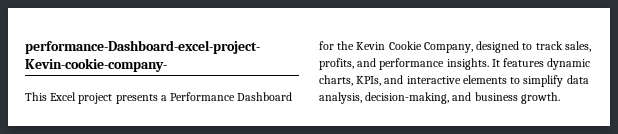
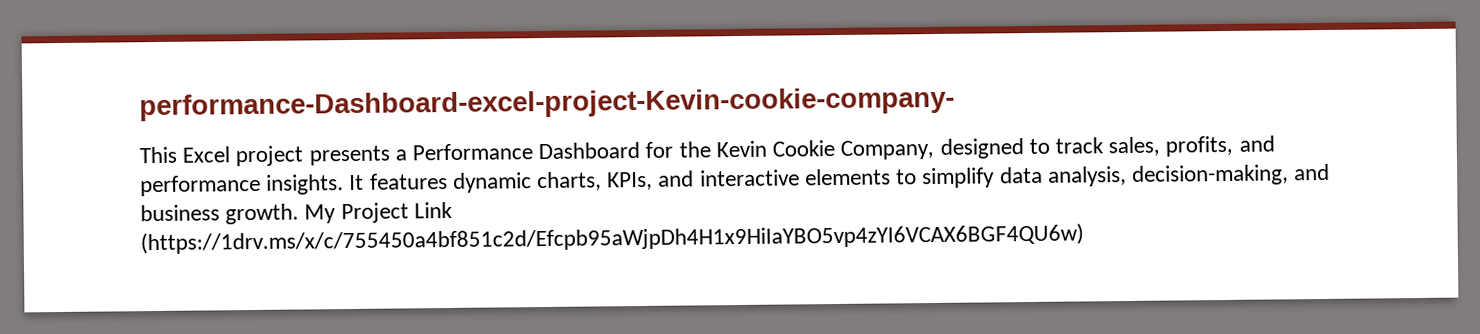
+ My Project Link (https://1drv.ms/x/c/755450a4bf851c2d/Efcpb95aWjpDh4H1x9HiIaYBO5vp4zYI6VCAX6BGF4QU6w)

